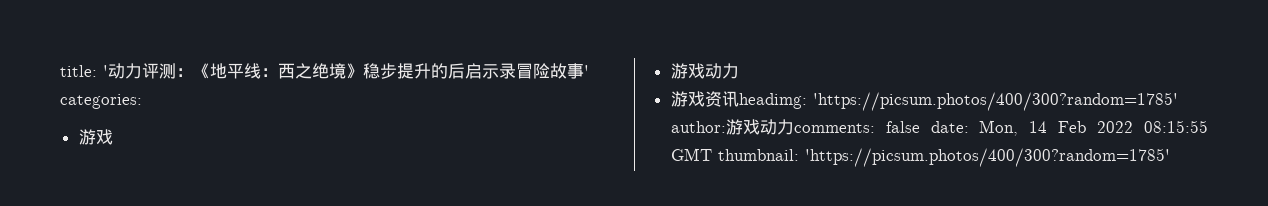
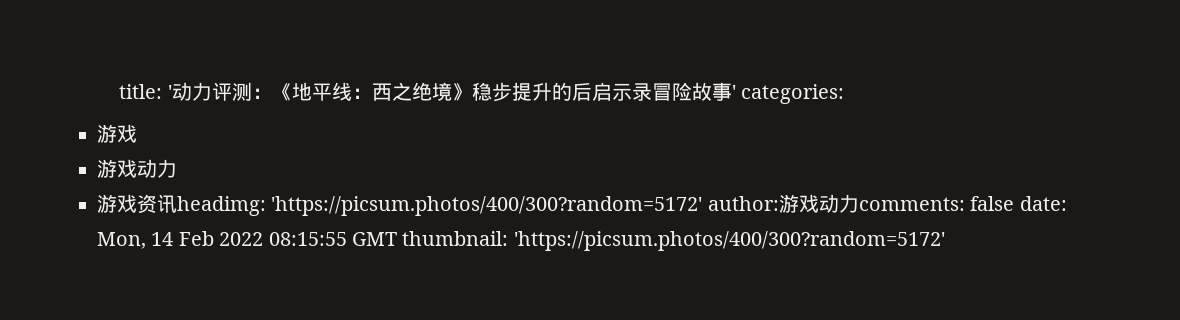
- 游戏资讯headimg: 'https://picsum.photos/400/300?random=1785' author:游戏动力comments: false date: Mon, 14 Feb 2022 08:15:55 GMT thumbnail: 'https://picsum.photos/400/300?random=1785'
+ 游戏资讯headimg: 'https://picsum.photos/400/300?random=5172' author:游戏动力comments: false date: Mon, 14 Feb 2022 08:15:55 GMT thumbnail: 'https://picsum.photos/400/300?random=5172'

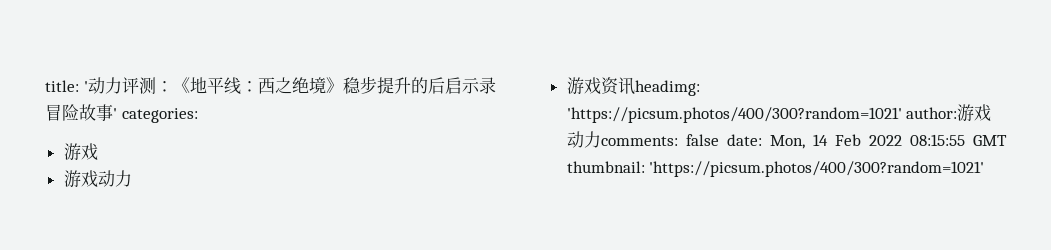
- 游戏资讯headimg: 'https://picsum.photos/400/300?random=5172' author:游戏动力comments: false date: Mon, 14 Feb 2022 08:15:55 GMT thumbnail: 'https://picsum.photos/400/300?random=5172'
+ 游戏资讯headimg: 'https://picsum.photos/400/300?random=1021' author:游戏动力comments: false date: Mon, 14 Feb 2022 08:15:55 GMT thumbnail: 'https://picsum.photos/400/300?random=1021'

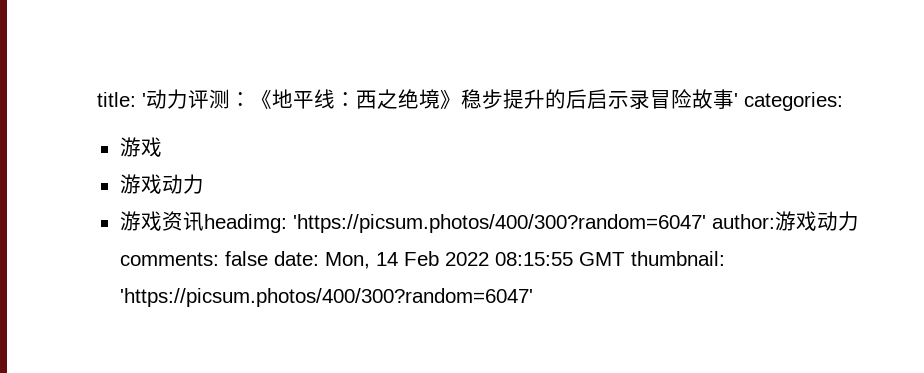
- 游戏资讯headimg: 'https://picsum.photos/400/300?random=1021' author:游戏动力comments: false date: Mon, 14 Feb 2022 08:15:55 GMT thumbnail: 'https://picsum.photos/400/300?random=1021'
+ 游戏资讯headimg: 'https://picsum.photos/400/300?random=6047' author:游戏动力comments: false date: Mon, 14 Feb 2022 08:15:55 GMT thumbnail: 'https://picsum.photos/400/300?random=6047'

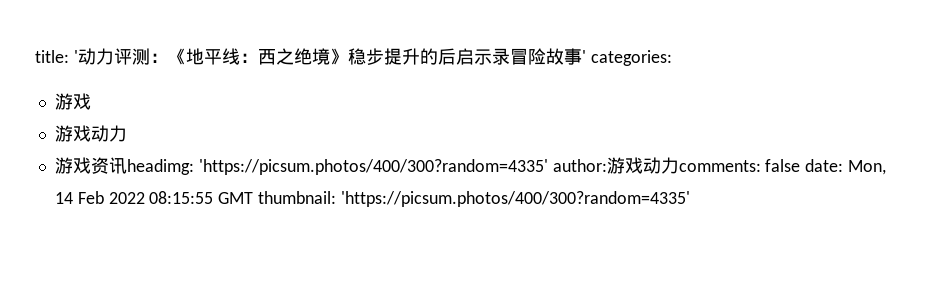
- 游戏资讯headimg: 'https://picsum.photos/400/300?random=6047' author:游戏动力comments: false date: Mon, 14 Feb 2022 08:15:55 GMT thumbnail: 'https://picsum.photos/400/300?random=6047'
+ 游戏资讯headimg: 'https://picsum.photos/400/300?random=4335' author:游戏动力comments: false date: Mon, 14 Feb 2022 08:15:55 GMT thumbnail: 'https://picsum.photos/400/300?random=4335'

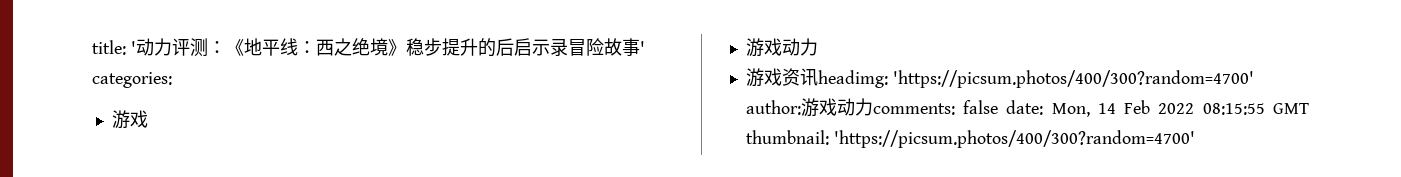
- 游戏资讯headimg: 'https://picsum.photos/400/300?random=4335' author:游戏动力comments: false date: Mon, 14 Feb 2022 08:15:55 GMT thumbnail: 'https://picsum.photos/400/300?random=4335'
+ 游戏资讯headimg: 'https://picsum.photos/400/300?random=4700' author:游戏动力comments: false date: Mon, 14 Feb 2022 08:15:55 GMT thumbnail: 'https://picsum.photos/400/300?random=4700'

